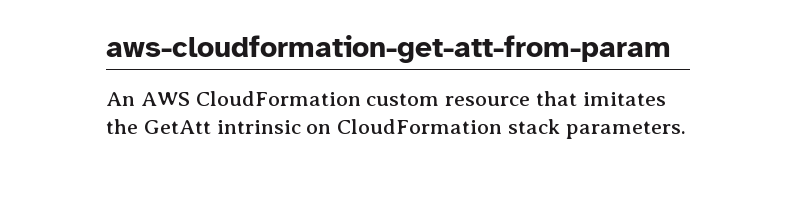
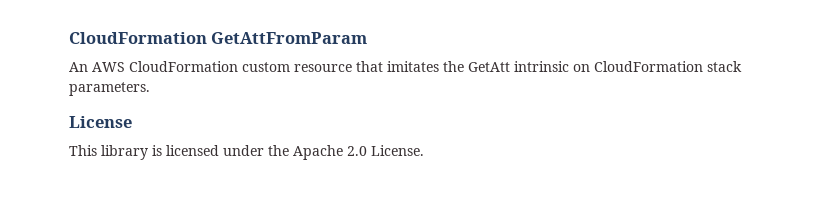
- aws-cloudformation-get-att-from-param
+ CloudFormation GetAttFromParam
+ License
+ This library is licensed under the Apache 2.0 License.

